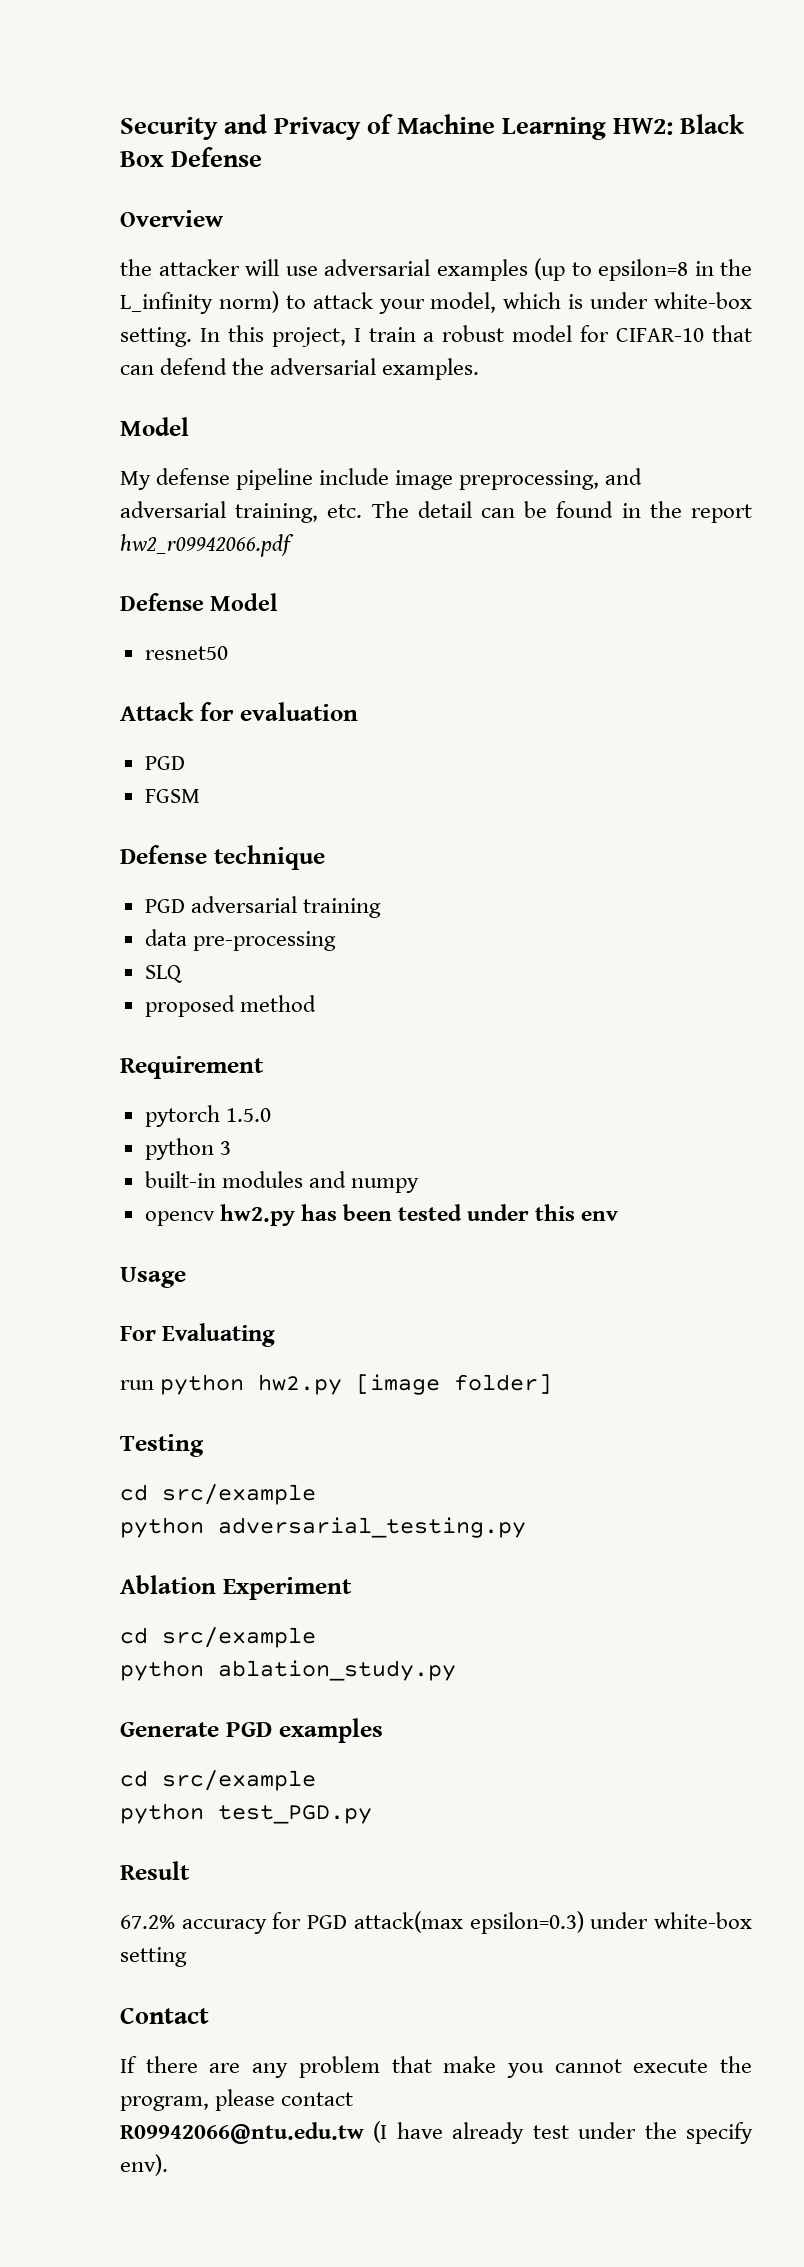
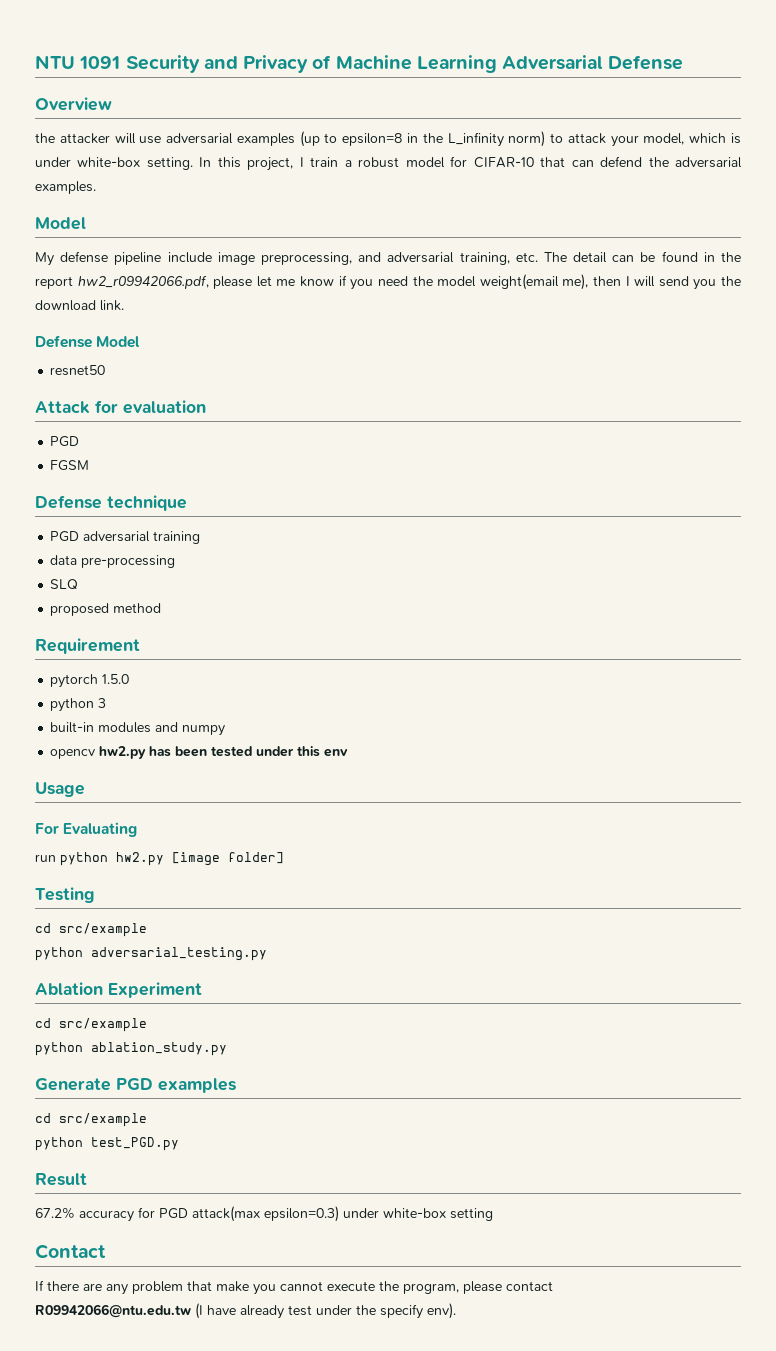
- Security and Privacy of Machine Learning HW2: Black Box Defense
+ NTU 1091 Security and Privacy of Machine Learning Adversarial Defense
- My defense pipeline include image preprocessing, and adversarial training, etc. The detail can be found in the report hw2_r09942066.pdf
+ My defense pipeline include image preprocessing, and adversarial training, etc. The detail can be found in the report hw2_r09942066.pdf, please let me know if you need the model weight(email me), then I will send you the download link.

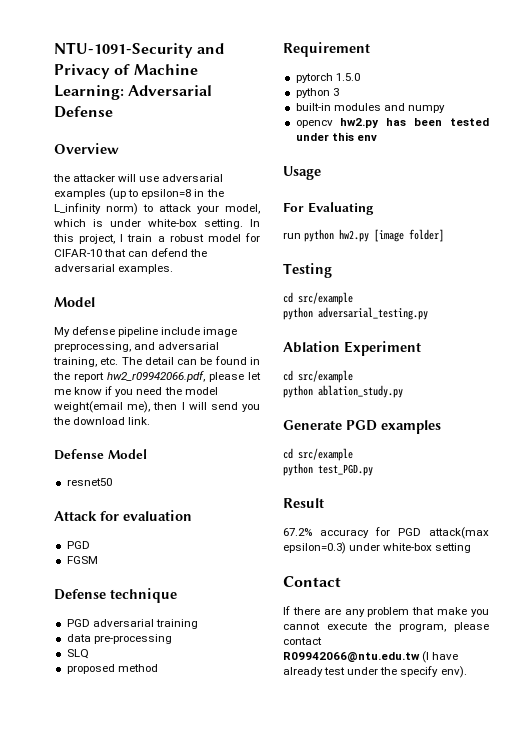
- NTU 1091 Security and Privacy of Machine Learning Adversarial Defense
+ NTU-1091-Security and Privacy of Machine Learning: Adversarial Defense

